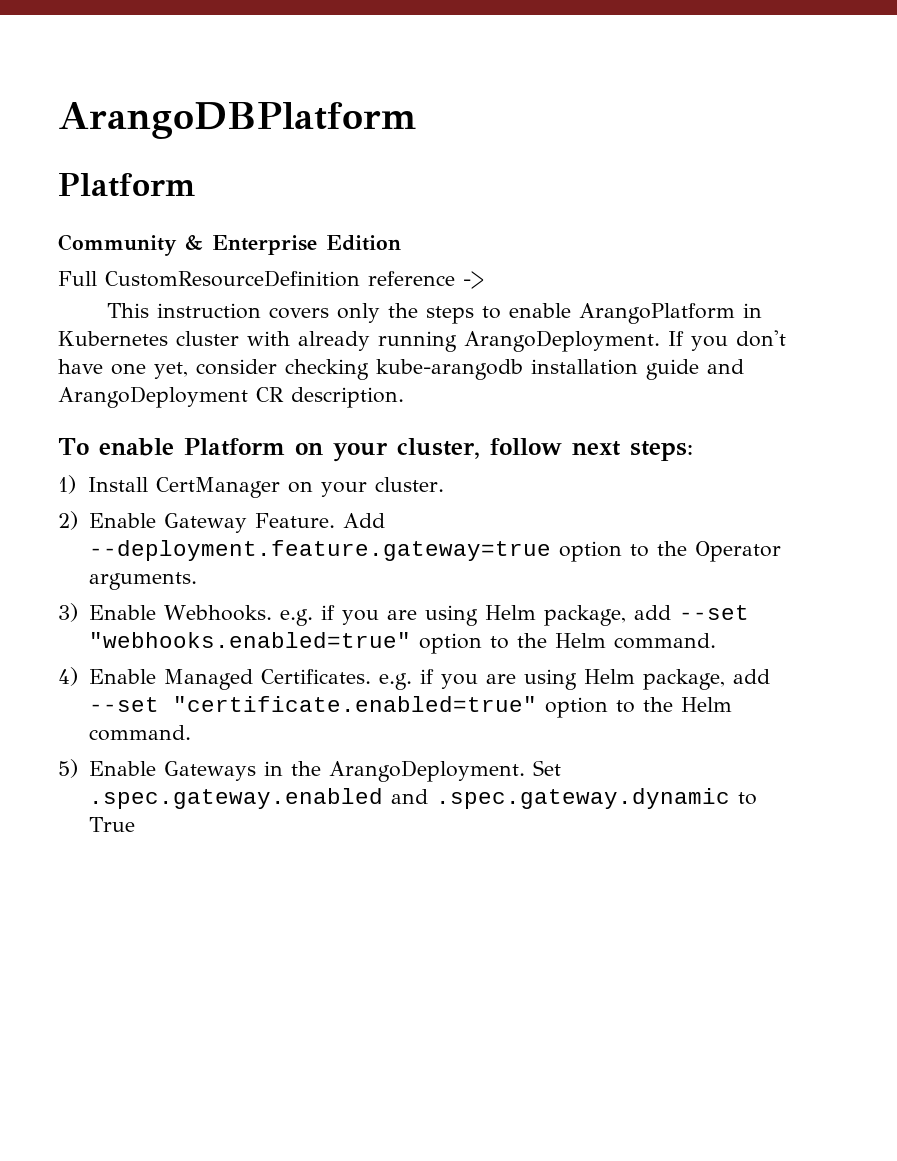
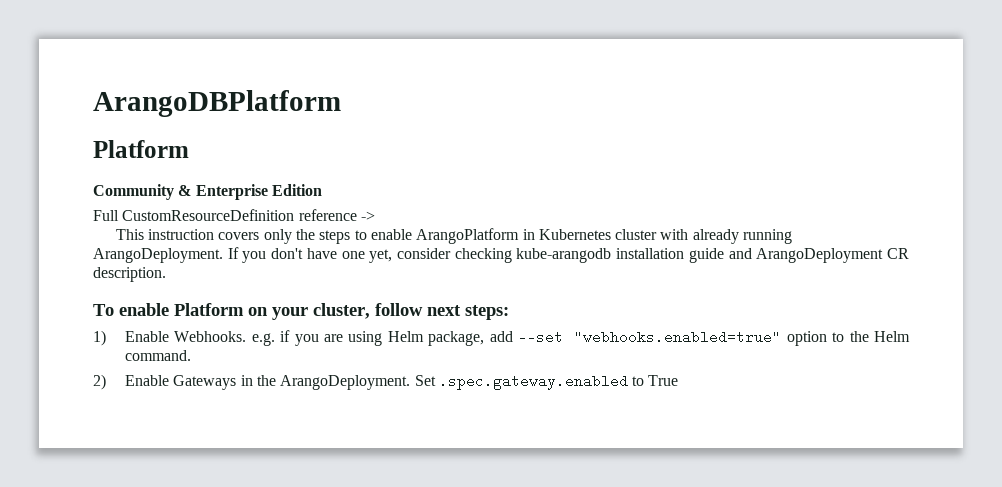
- 1) Install CertManager on your cluster.
- 2) Enable Gateway Feature. Add --deployment.feature.gateway=true option to the Operator arguments.
- 3) Enable Webhooks. e.g. if you are using Helm package, add --set "webhooks.enabled=true" option to the Helm command.
+ 1) Enable Webhooks. e.g. if you are using Helm package, add --set "webhooks.enabled=true" option to the Helm command.
- 4) Enable Managed Certificates. e.g. if you are using Helm package, add --set "certificate.enabled=true" option to the Helm command.
- 5) Enable Gateways in the ArangoDeployment.
+ 2) Enable Gateways in the ArangoDeployment.
- Set .spec.gateway.enabled and .spec.gateway.dynamic to True
+ Set .spec.gateway.enabled to True

